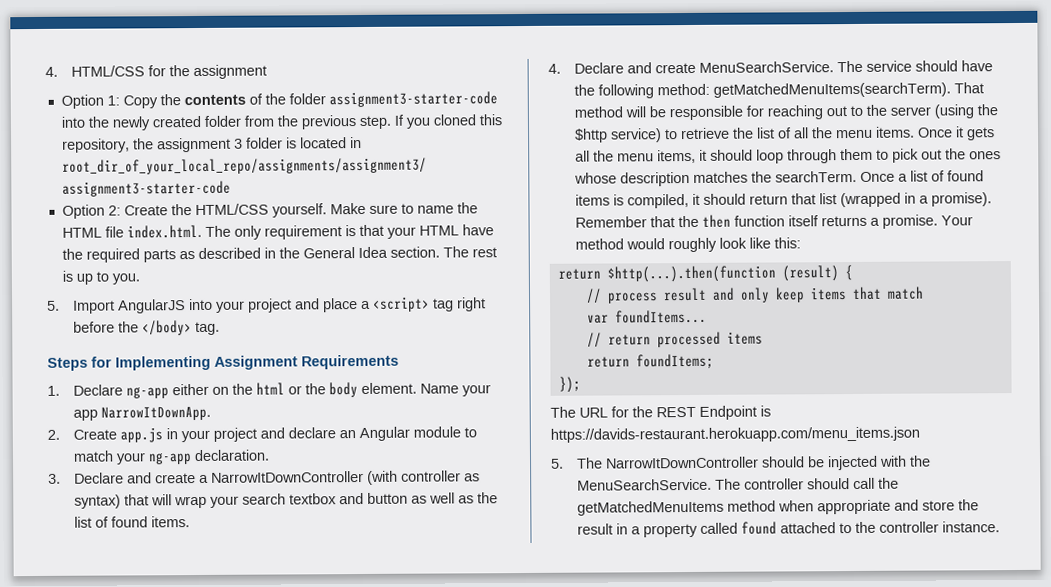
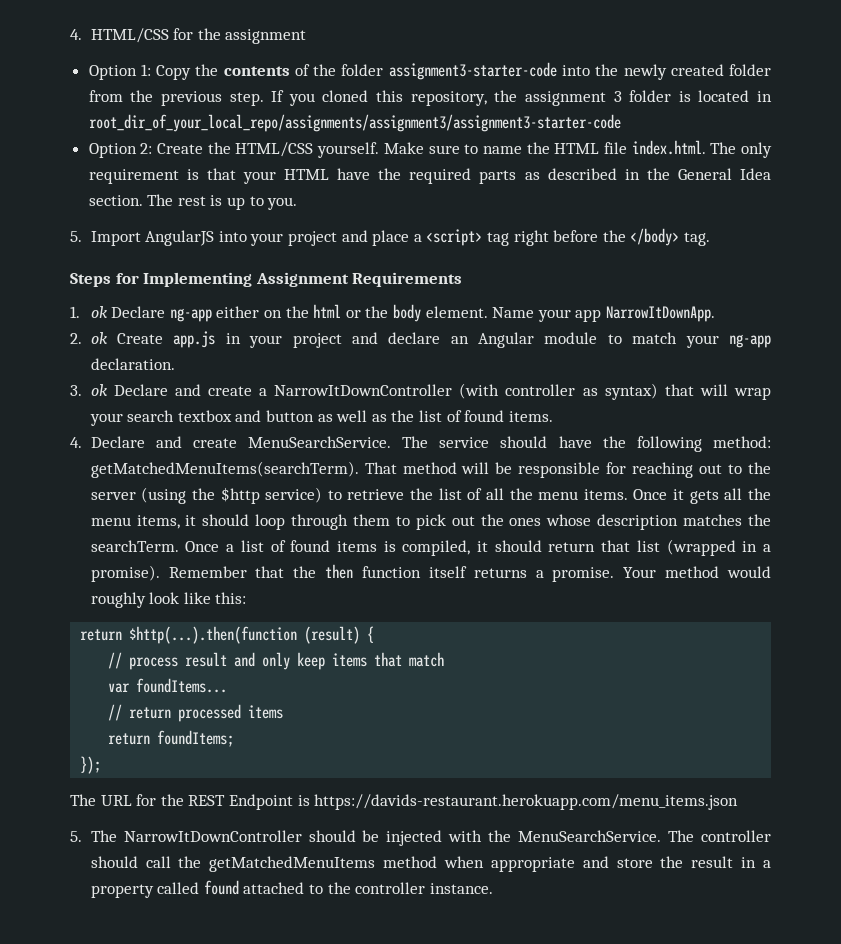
- 1. Declare ng-app either on the html or the body element.
+ 1. ok Declare ng-app either on the html or the body element.
- 2. Create app.js in your project and declare an Angular module to match your ng-app declaration.
+ 2. ok Create app.js in your project and declare an Angular module to match your ng-app declaration.
- 3. Declare and create a NarrowItDownController (with controller as syntax) that will wrap your search textbox and button as well as the list of found items.
+ 3. ok Declare and create a NarrowItDownController (with controller as syntax) that will wrap your search textbox and button as well as the list of found items.

